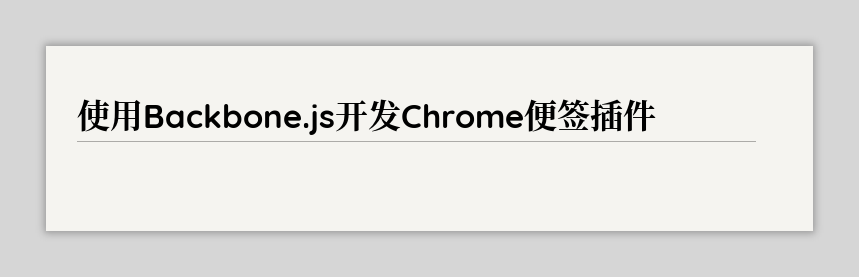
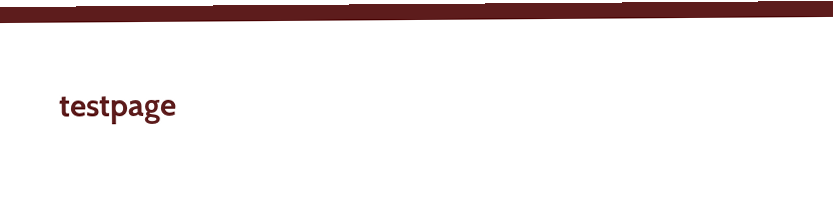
- 使用Backbone.js开发Chrome便签插件
+ testpage

